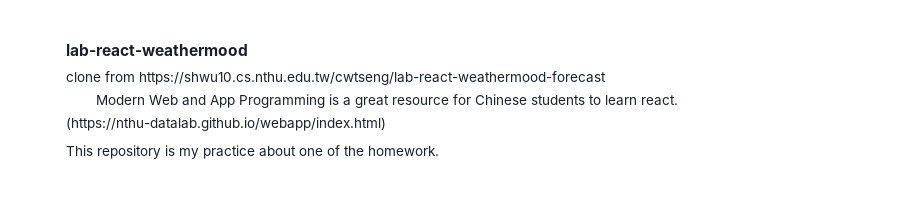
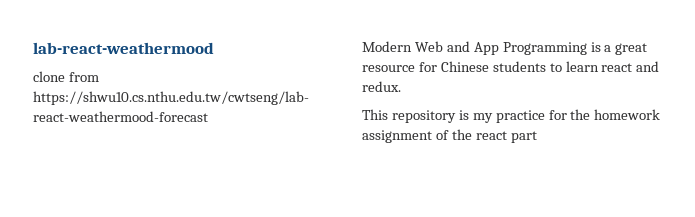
- Modern Web and App Programming is a great resource for Chinese students to learn react. (https://nthu-datalab.github.io/webapp/index.html)
+ Modern Web and App Programming is a great resource for Chinese students to learn react and redux.
- This repository is my practice about one of the homework.
+ This repository is my practice for the homework assignment of the react part

